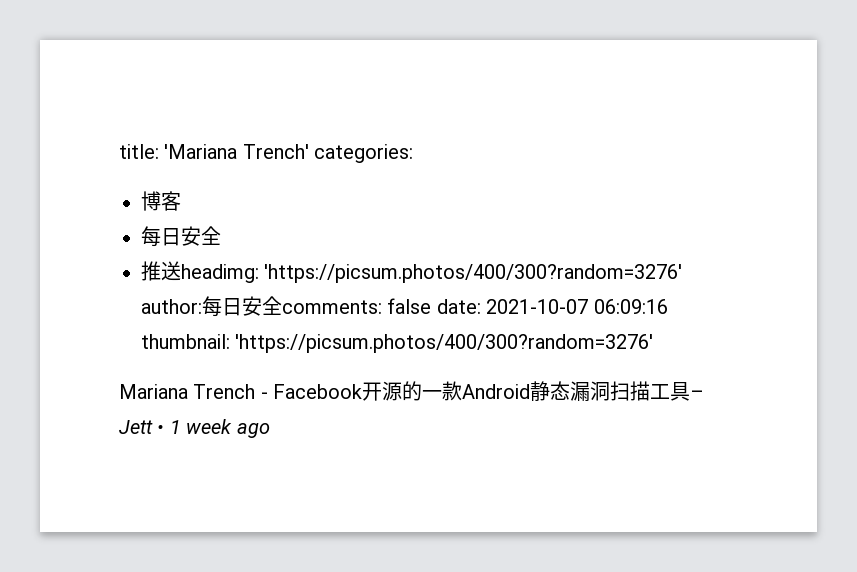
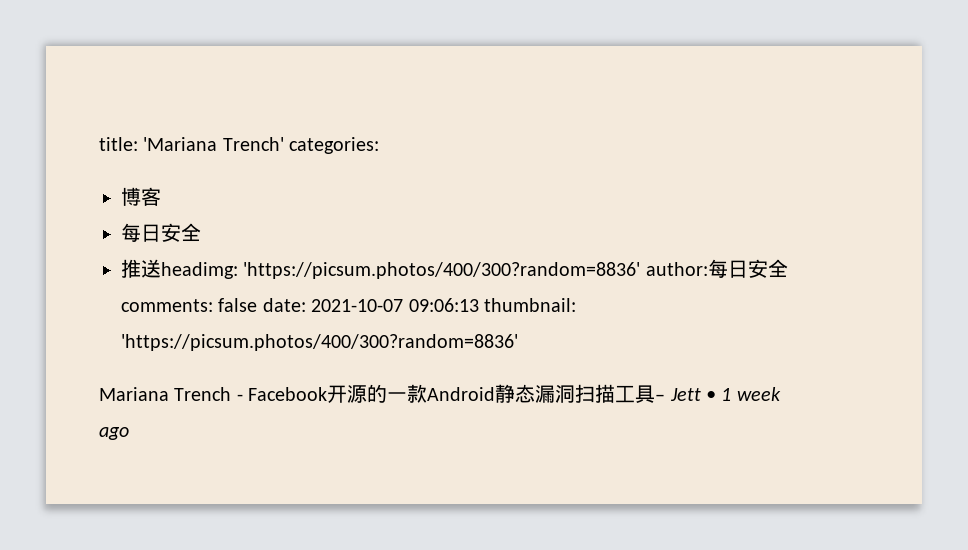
- 推送headimg: 'https://picsum.photos/400/300?random=3276' author:每日安全comments: false date: 2021-10-07 06:09:16 thumbnail: 'https://picsum.photos/400/300?random=3276'
+ 推送headimg: 'https://picsum.photos/400/300?random=8836' author:每日安全comments: false date: 2021-10-07 09:06:13 thumbnail: 'https://picsum.photos/400/300?random=8836'

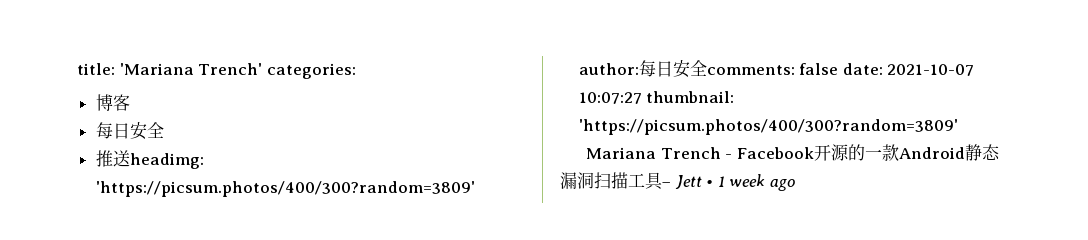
- 推送headimg: 'https://picsum.photos/400/300?random=8836' author:每日安全comments: false date: 2021-10-07 09:06:13 thumbnail: 'https://picsum.photos/400/300?random=8836'
+ 推送headimg: 'https://picsum.photos/400/300?random=3809' author:每日安全comments: false date: 2021-10-07 10:07:27 thumbnail: 'https://picsum.photos/400/300?random=3809'

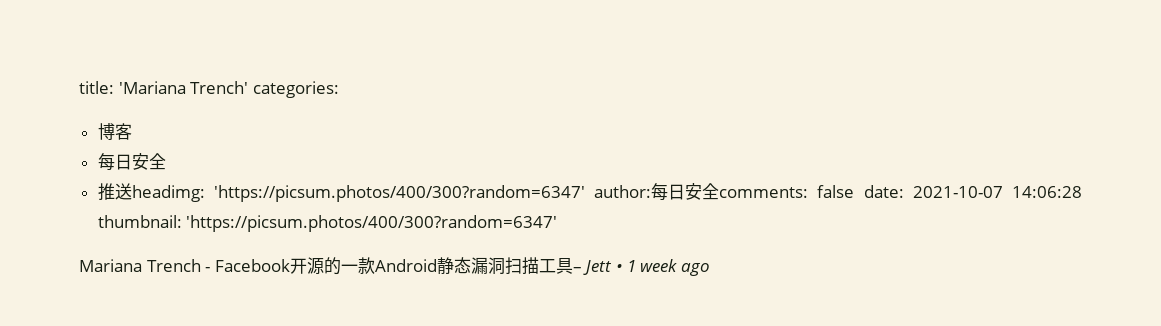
- 推送headimg: 'https://picsum.photos/400/300?random=3809' author:每日安全comments: false date: 2021-10-07 10:07:27 thumbnail: 'https://picsum.photos/400/300?random=3809'
+ 推送headimg: 'https://picsum.photos/400/300?random=6347' author:每日安全comments: false date: 2021-10-07 14:06:28 thumbnail: 'https://picsum.photos/400/300?random=6347'

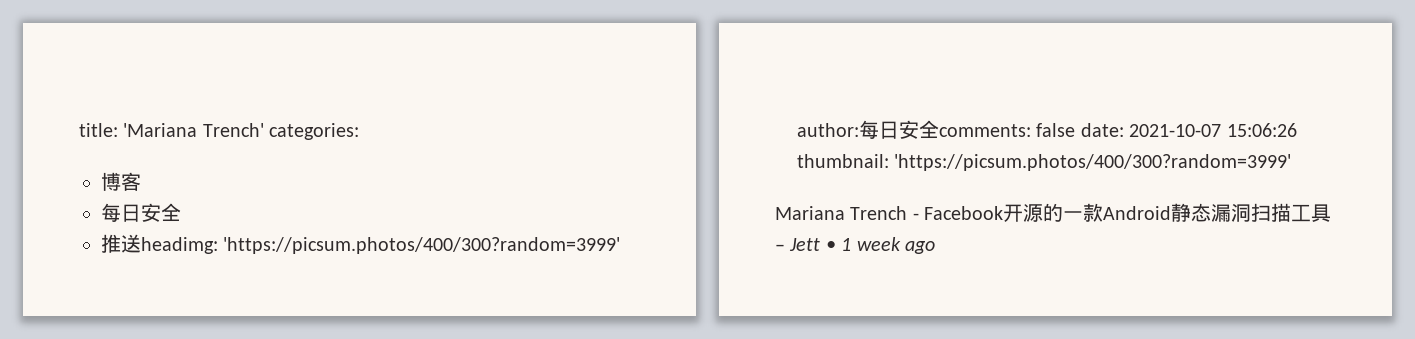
- 推送headimg: 'https://picsum.photos/400/300?random=6347' author:每日安全comments: false date: 2021-10-07 14:06:28 thumbnail: 'https://picsum.photos/400/300?random=6347'
+ 推送headimg: 'https://picsum.photos/400/300?random=3999' author:每日安全comments: false date: 2021-10-07 15:06:26 thumbnail: 'https://picsum.photos/400/300?random=3999'

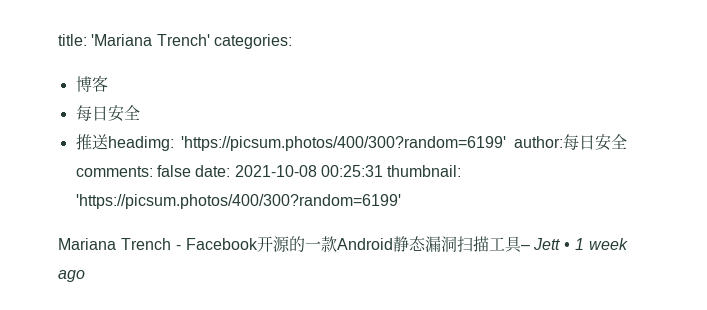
- 推送headimg: 'https://picsum.photos/400/300?random=3999' author:每日安全comments: false date: 2021-10-07 15:06:26 thumbnail: 'https://picsum.photos/400/300?random=3999'
+ 推送headimg: 'https://picsum.photos/400/300?random=6199' author:每日安全comments: false date: 2021-10-08 00:25:31 thumbnail: 'https://picsum.photos/400/300?random=6199'

